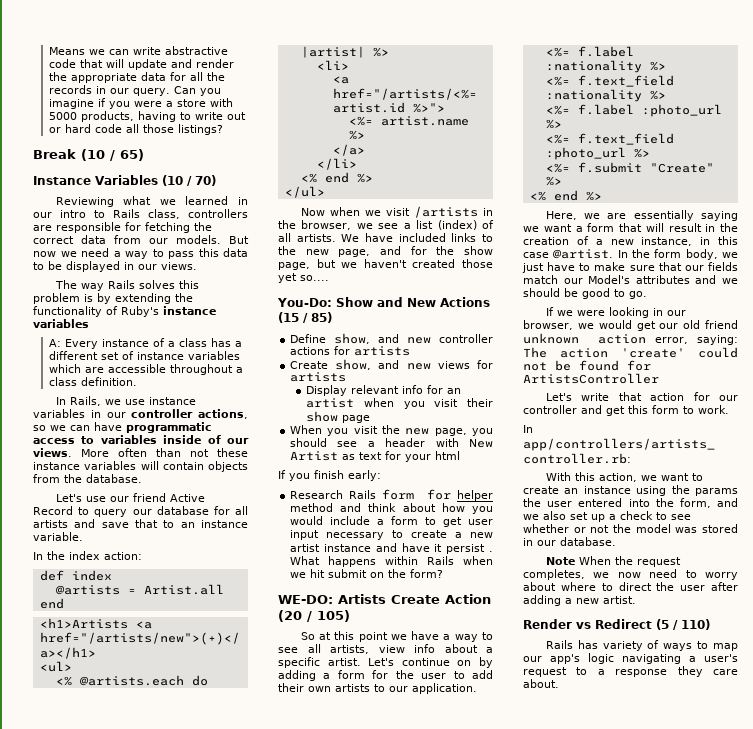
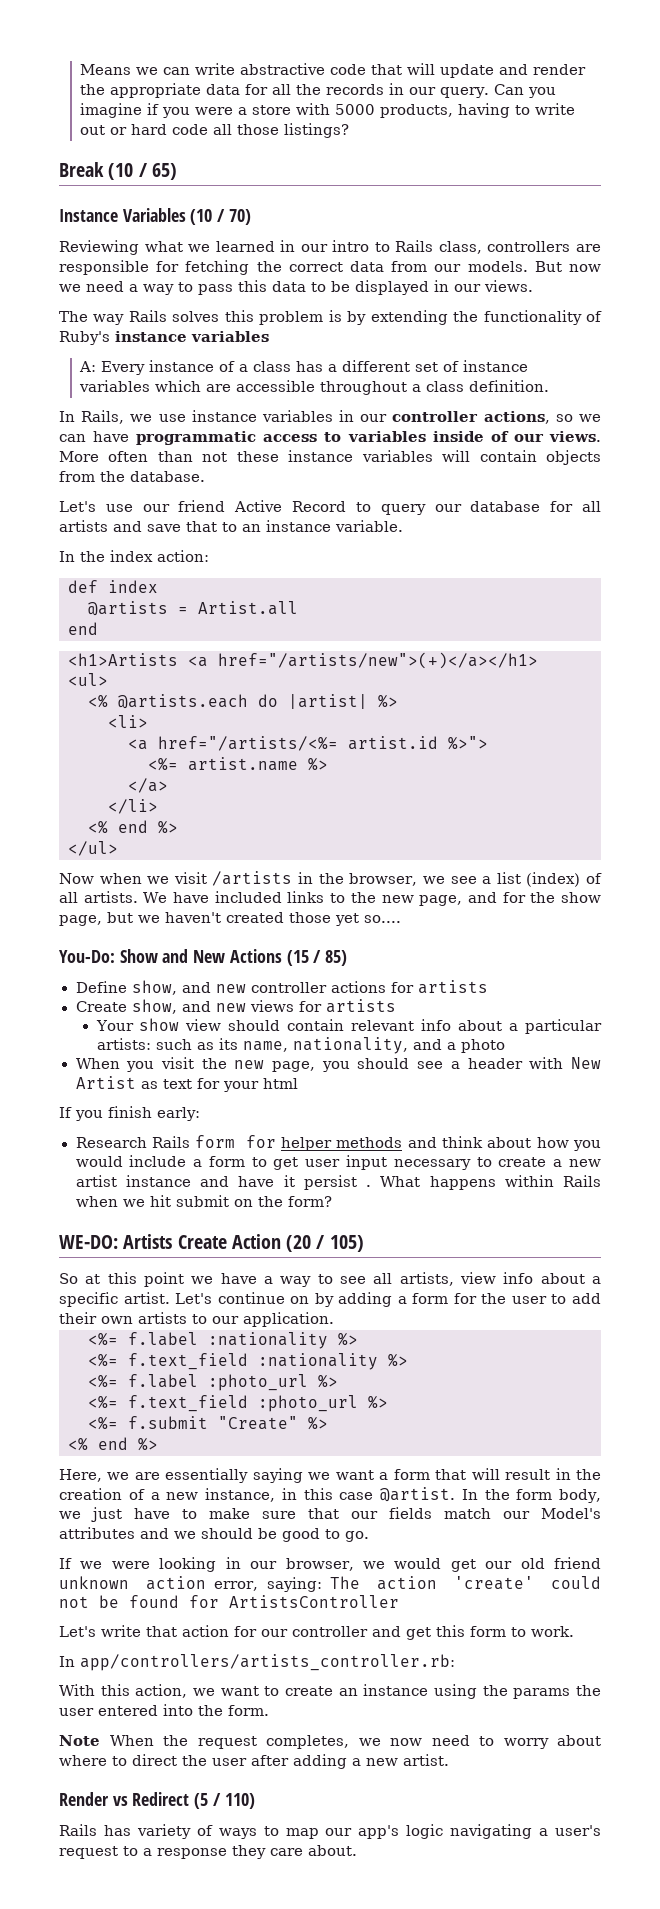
- Display relevant info for an artist when you visit their show page
+ Your show view should contain relevant info about a particular artists: such as its name, nationality, and a photo
- Research Rails form for helper method and think about how you would include a form to get user input necessary to create a new artist instance and have it persist .
+ Research Rails form for helper methods and think about how you would include a form to get user input necessary to create a new artist instance and have it persist .
- With this action, we want to create an instance using the params the user entered into the form, and we also set up a check to see whether or not the model was stored in our database.
+ With this action, we want to create an instance using the params the user entered into the form.

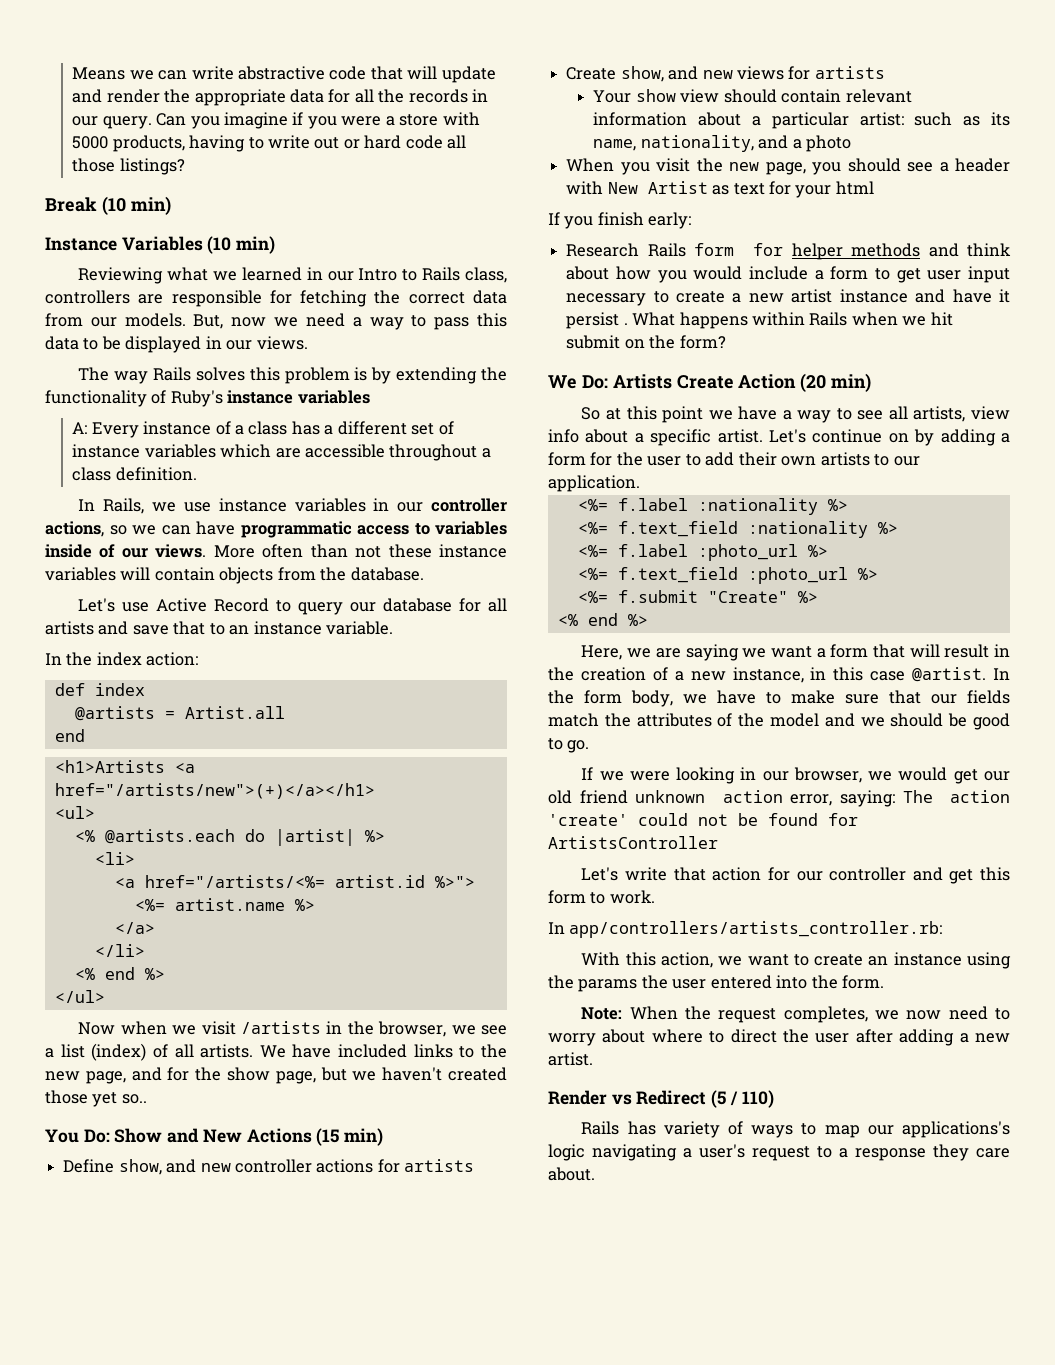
- Break (10 / 65)
+ Break (10 min)
- Instance Variables (10 / 70)
+ Instance Variables (10 min)
- Reviewing what we learned in our intro to Rails class, controllers are responsible for fetching the correct data from our models.
+ Reviewing what we learned in our Intro to Rails class, controllers are responsible for fetching the correct data from our models.
- But now we need a way to pass this data to be displayed in our views.
+ But, now we need a way to pass this data to be displayed in our views.
- Let's use our friend Active Record to query our database for all artists and save that to an instance variable.
+ Let's use Active Record to query our database for all artists and save that to an instance variable.
- We have included links to the new page, and for the show page, but we haven't created those yet so....
- You-Do: Show and New Actions (15 / 85)
+ We have included links to the new page, and for the show page, but we haven't created those yet so..
+ You Do: Show and New Actions (15 min)
- Your show view should contain relevant info about a particular artists: such as its name, nationality, and a photo
+ Your show view should contain relevant information about a particular artist: such as its name, nationality, and a photo
- WE-DO: Artists Create Action (20 / 105)
+ We Do: Artists Create Action (20 min)
- Here, we are essentially saying we want a form that will result in the creation of a new instance, in this case @artist.
+ Here, we are saying we want a form that will result in the creation of a new instance, in this case @artist.
- In the form body, we just have to make sure that our fields match our Model's attributes and we should be good to go.
+ In the form body, we have to make sure that our fields match the attributes of the model and we should be good to go.
- Note When the request completes, we now need to worry about where to direct the user after adding a new artist.
+ Note: When the request completes, we now need to worry about where to direct the user after adding a new artist.
- Rails has variety of ways to map our app's logic navigating a user's request to a response they care about.
+ Rails has variety of ways to map our applications's logic navigating a user's request to a response they care about.

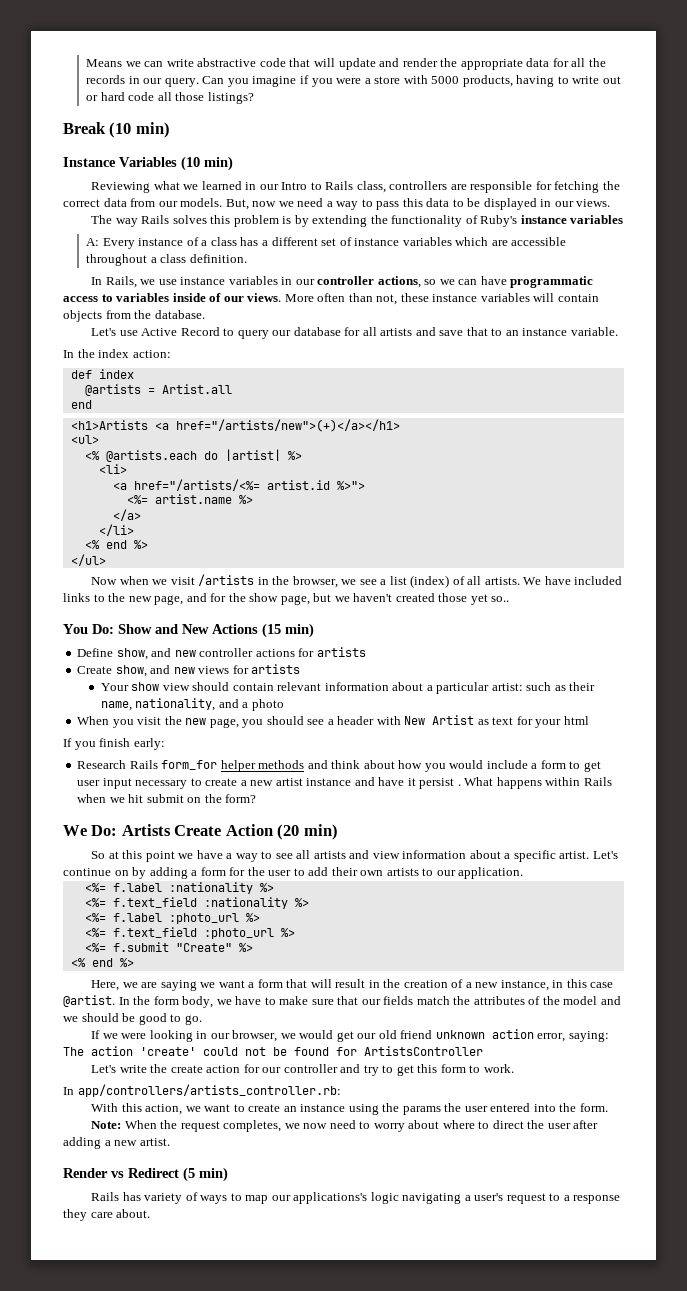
- More often than not these instance variables will contain objects from the database.
+ More often than not, these instance variables will contain objects from the database.
- Your show view should contain relevant information about a particular artist: such as its name, nationality, and a photo
+ Your show view should contain relevant information about a particular artist: such as their name, nationality, and a photo
- Research Rails form for helper methods and think about how you would include a form to get user input necessary to create a new artist instance and have it persist .
+ Research Rails form_for helper methods and think about how you would include a form to get user input necessary to create a new artist instance and have it persist .
- So at this point we have a way to see all artists, view info about a specific artist.
+ So at this point we have a way to see all artists and view information about a specific artist.
- Let's write that action for our controller and get this form to work.
+ Let's write the create action for our controller and try to get this form to work.
- Render vs Redirect (5 / 110)
+ Render vs Redirect (5 min)

